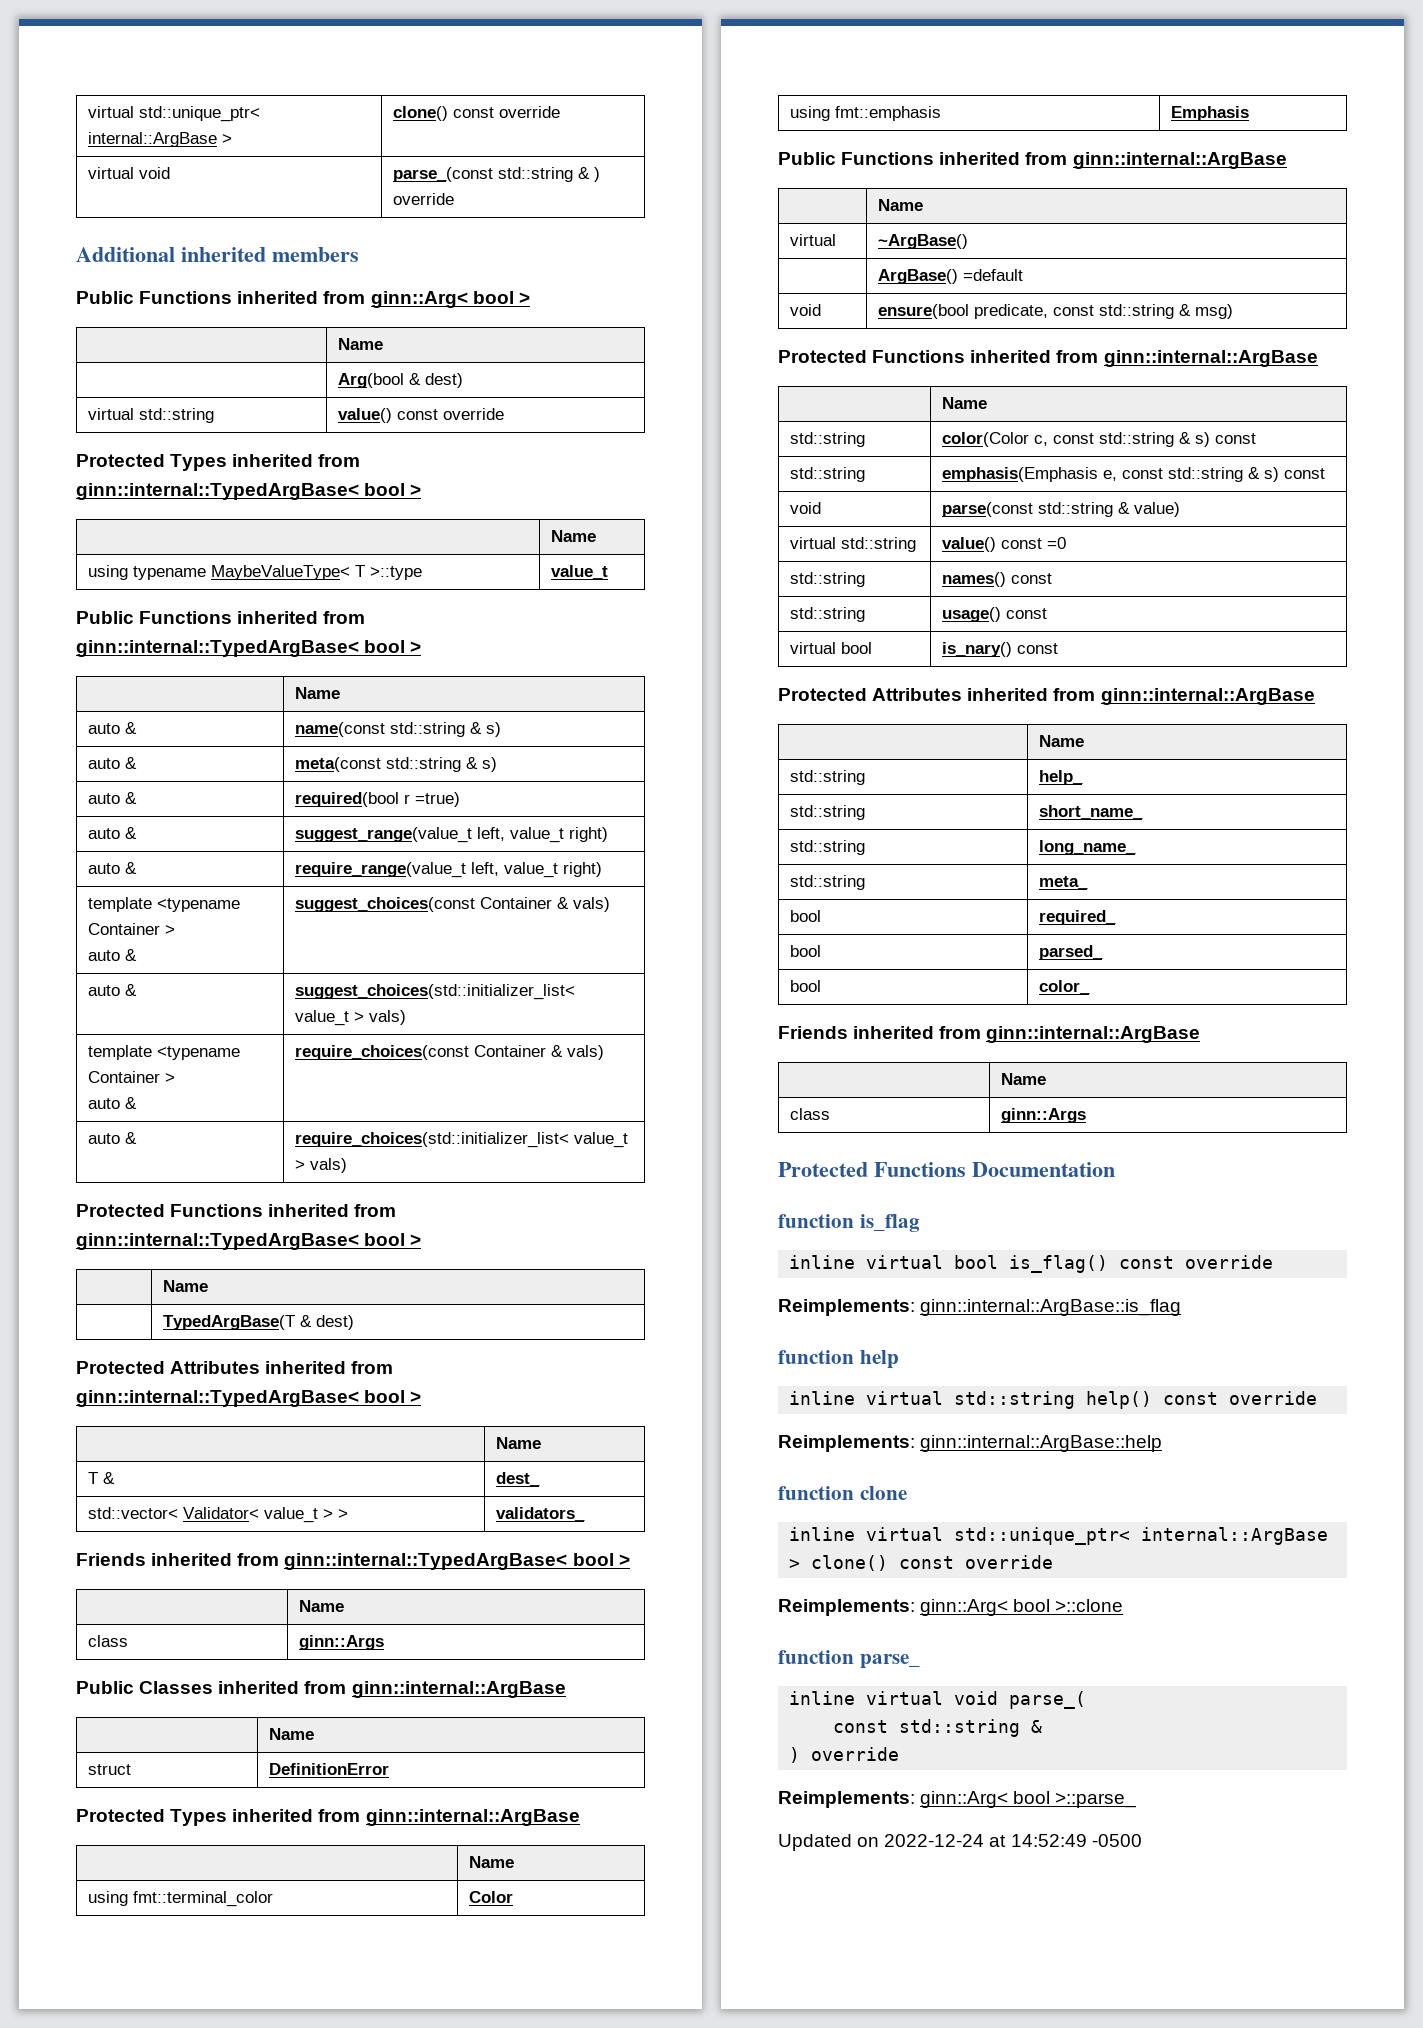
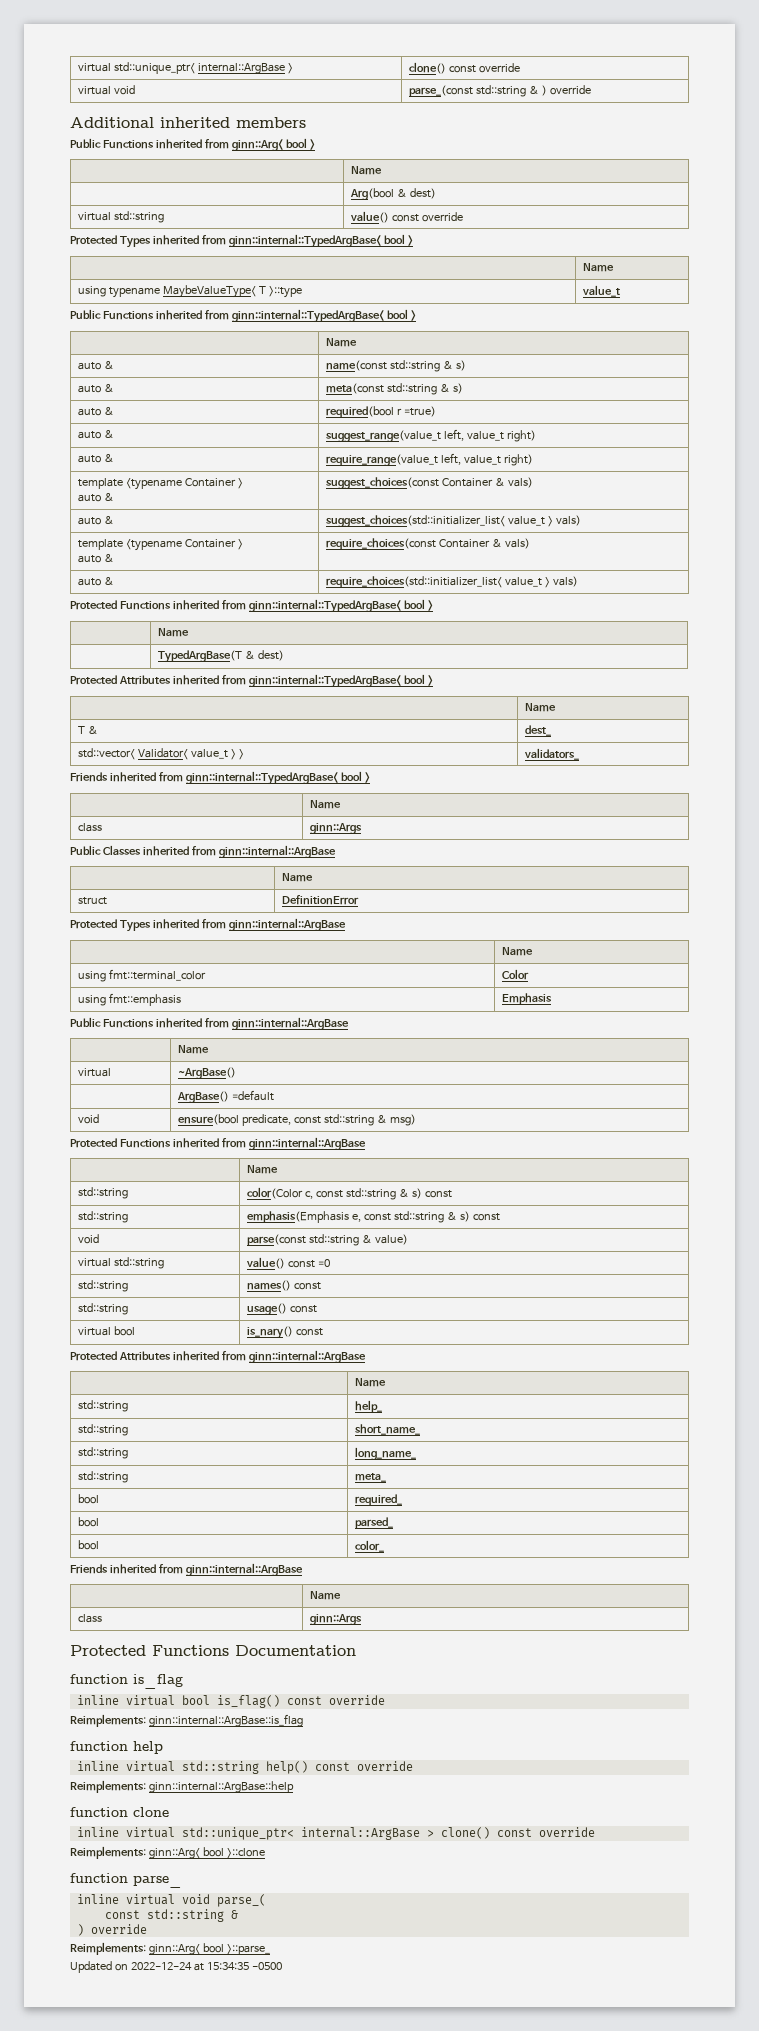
- Updated on 2022-12-24 at 14:52:49 -0500
+ Updated on 2022-12-24 at 15:34:35 -0500

